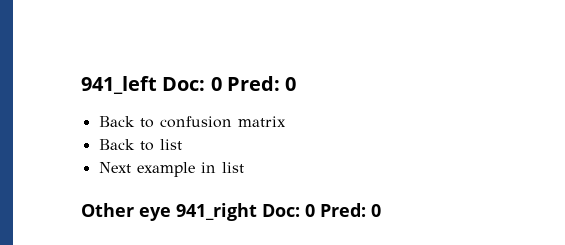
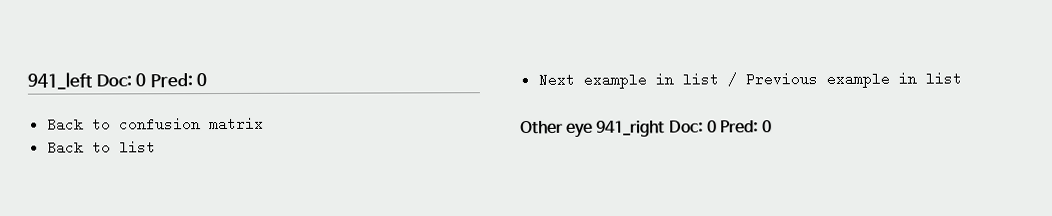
- Next example in list
+ Next example in list / Previous example in list

